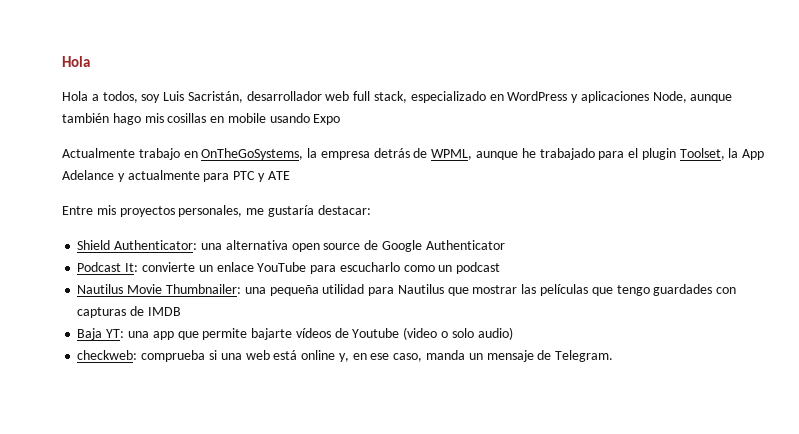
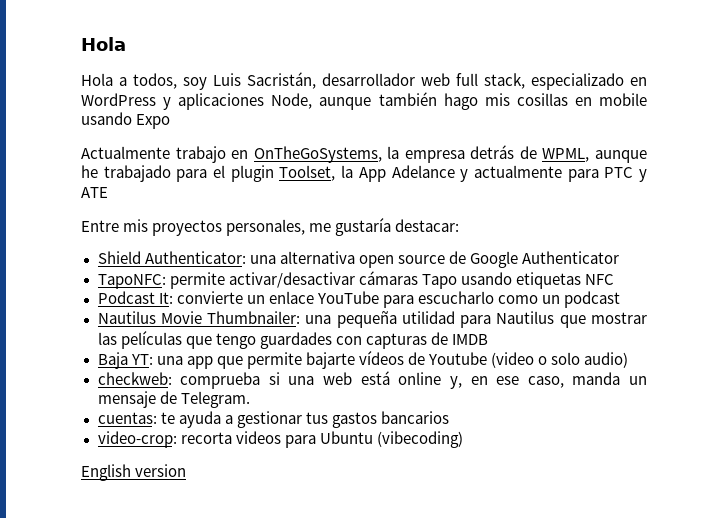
+ TapoNFC: permite activar/desactivar cámaras Tapo usando etiquetas NFC
+ cuentas: te ayuda a gestionar tus gastos bancarios
+ video-crop: recorta videos para Ubuntu (vibecoding)
+ English version

